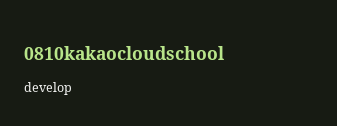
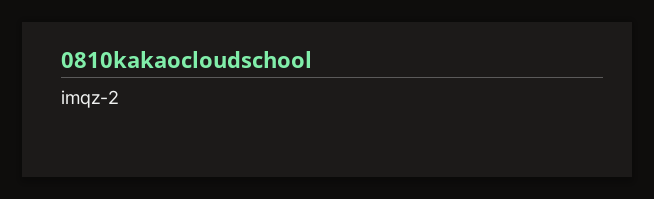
- develop
+ imqz-2

